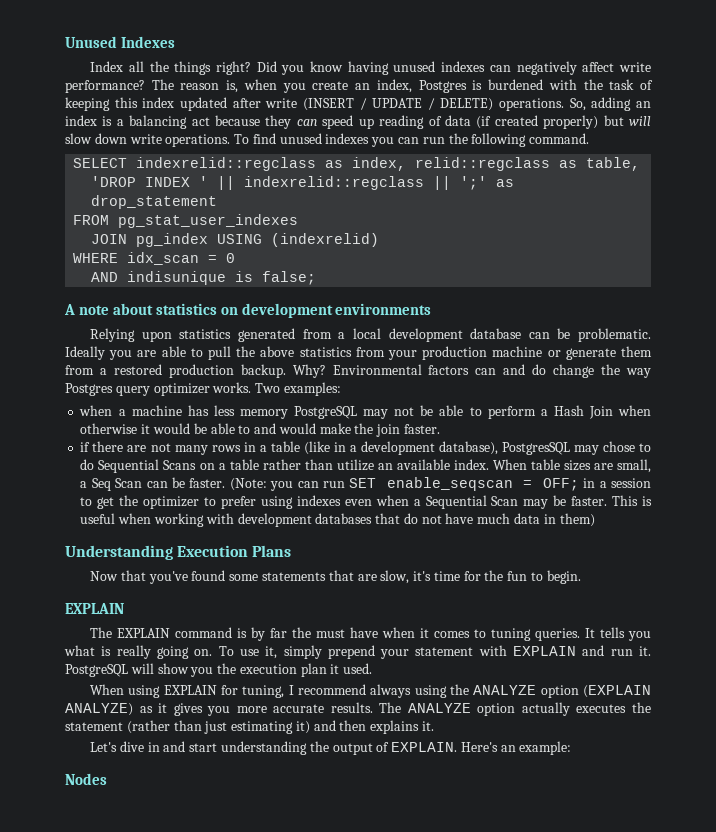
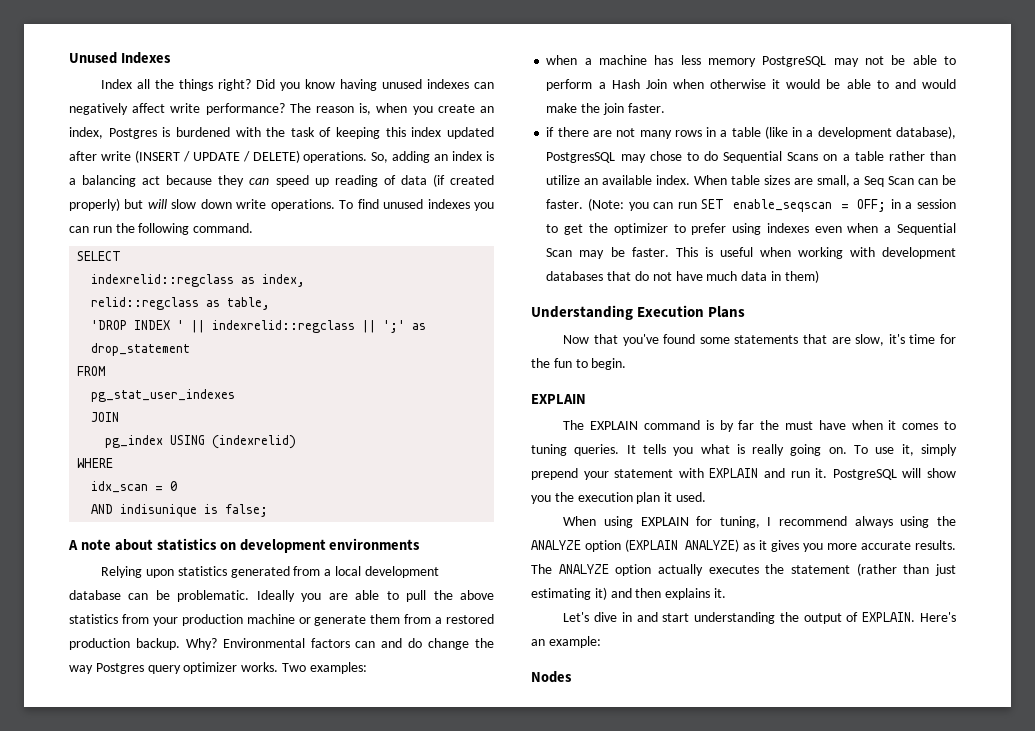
- SELECT indexrelid::regclass as index, relid::regclass as table,
+ SELECT
+ indexrelid::regclass as index,
+ relid::regclass as table,
- FROM pg_stat_user_indexes
+ FROM
+ pg_stat_user_indexes
- JOIN pg_index USING (indexrelid)
+ JOIN
+ pg_index USING (indexrelid)
- WHERE idx_scan = 0
+ WHERE
+ idx_scan = 0

